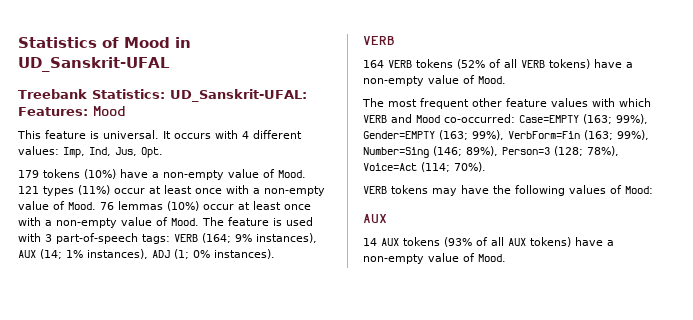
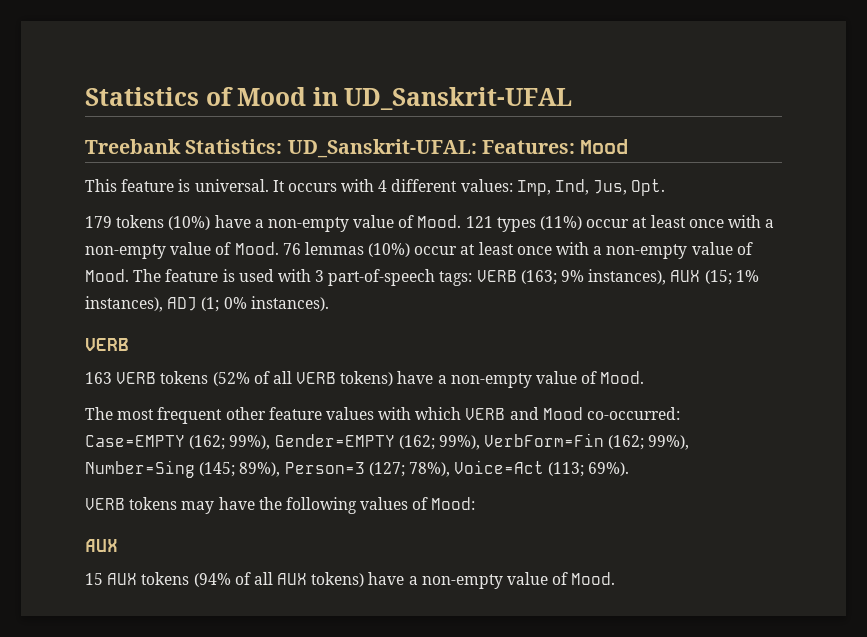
- The feature is used with 3 part-of-speech tags: VERB (164; 9% instances), AUX (14; 1% instances), ADJ (1; 0% instances).
+ The feature is used with 3 part-of-speech tags: VERB (163; 9% instances), AUX (15; 1% instances), ADJ (1; 0% instances).
- 164 VERB tokens (52% of all VERB tokens) have a non-empty value of Mood.
+ 163 VERB tokens (52% of all VERB tokens) have a non-empty value of Mood.
- The most frequent other feature values with which VERB and Mood co-occurred: Case=EMPTY (163; 99%), Gender=EMPTY (163; 99%), VerbForm=Fin (163; 99%), Number=Sing (146; 89%), Person=3 (128; 78%), Voice=Act (114; 70%).
+ The most frequent other feature values with which VERB and Mood co-occurred: Case=EMPTY (162; 99%), Gender=EMPTY (162; 99%), VerbForm=Fin (162; 99%), Number=Sing (145; 89%), Person=3 (127; 78%), Voice=Act (113; 69%).
- 14 AUX tokens (93% of all AUX tokens) have a non-empty value of Mood.
+ 15 AUX tokens (94% of all AUX tokens) have a non-empty value of Mood.

